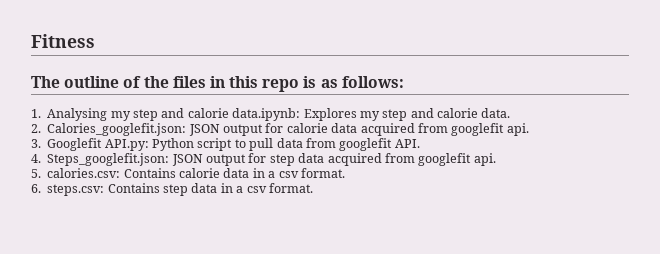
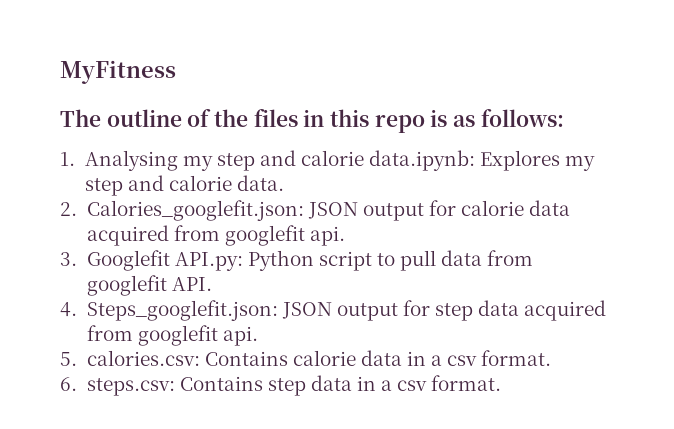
- Fitness
+ MyFitness

